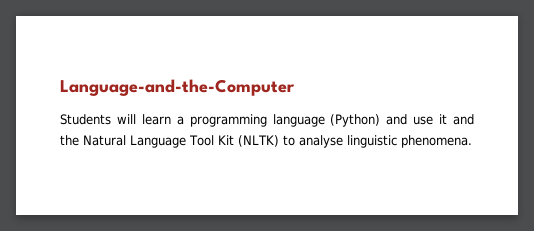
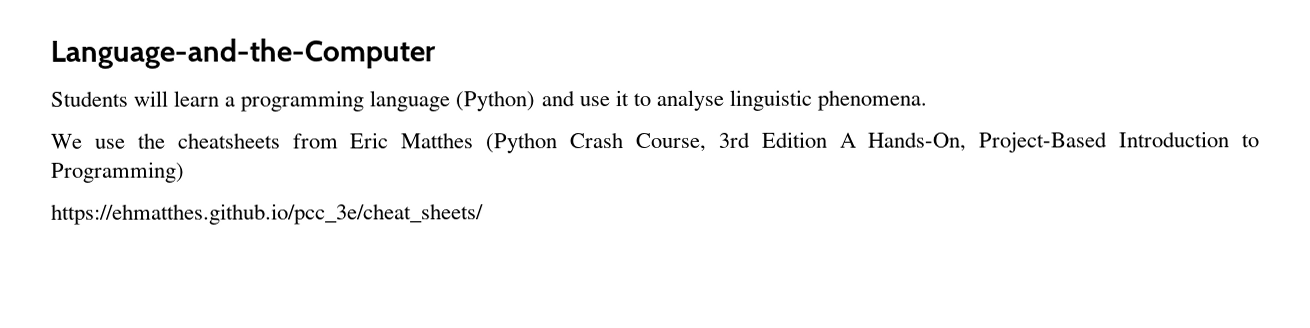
- Students will learn a programming language (Python) and use it and the Natural Language Tool Kit (NLTK) to analyse linguistic phenomena.
+ Students will learn a programming language (Python) and use it to analyse linguistic phenomena.
+ We use the cheatsheets from Eric Matthes (Python Crash Course, 3rd Edition A Hands-On, Project-Based Introduction to Programming)
+ https://ehmatthes.github.io/pcc_3e/cheat_sheets/

